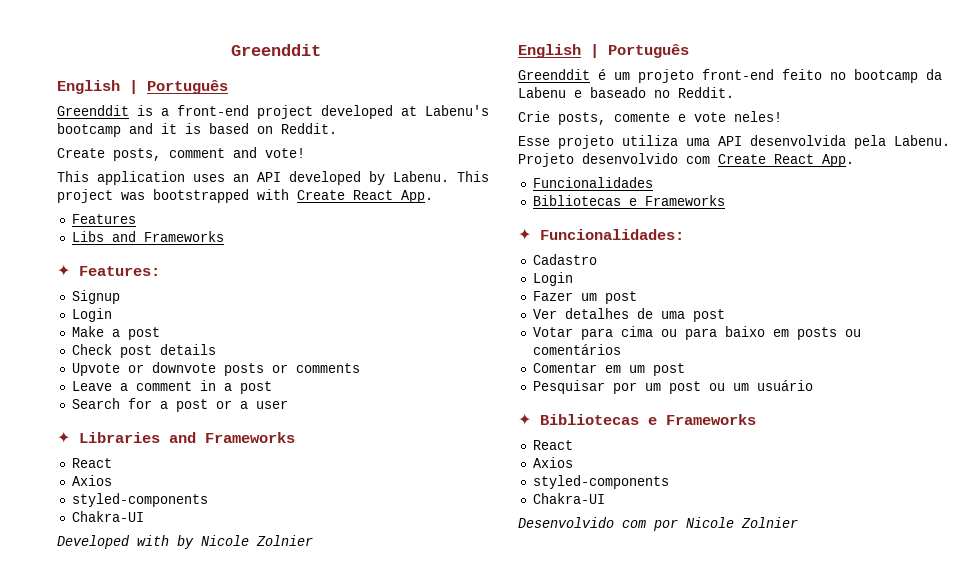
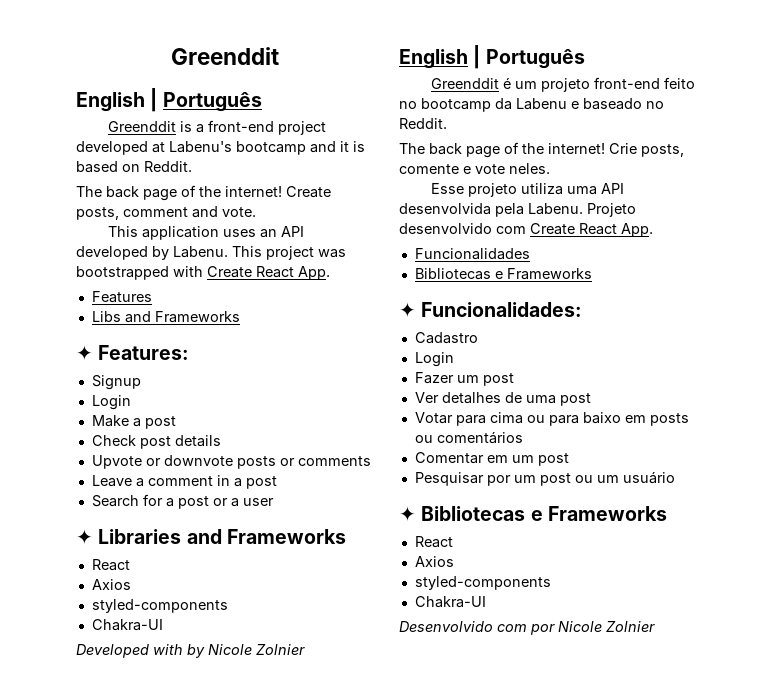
  Greenddit is a front-end project developed at Labenu's bootcamp and it is based on Reddit.
- Create posts, comment and vote!
+ The back page of the internet! Create posts, comment and vote.
  Greenddit é um projeto front-end feito no bootcamp da Labenu e baseado no Reddit.
- Crie posts, comente e vote neles!
+ The back page of the internet! Crie posts, comente e vote neles.

